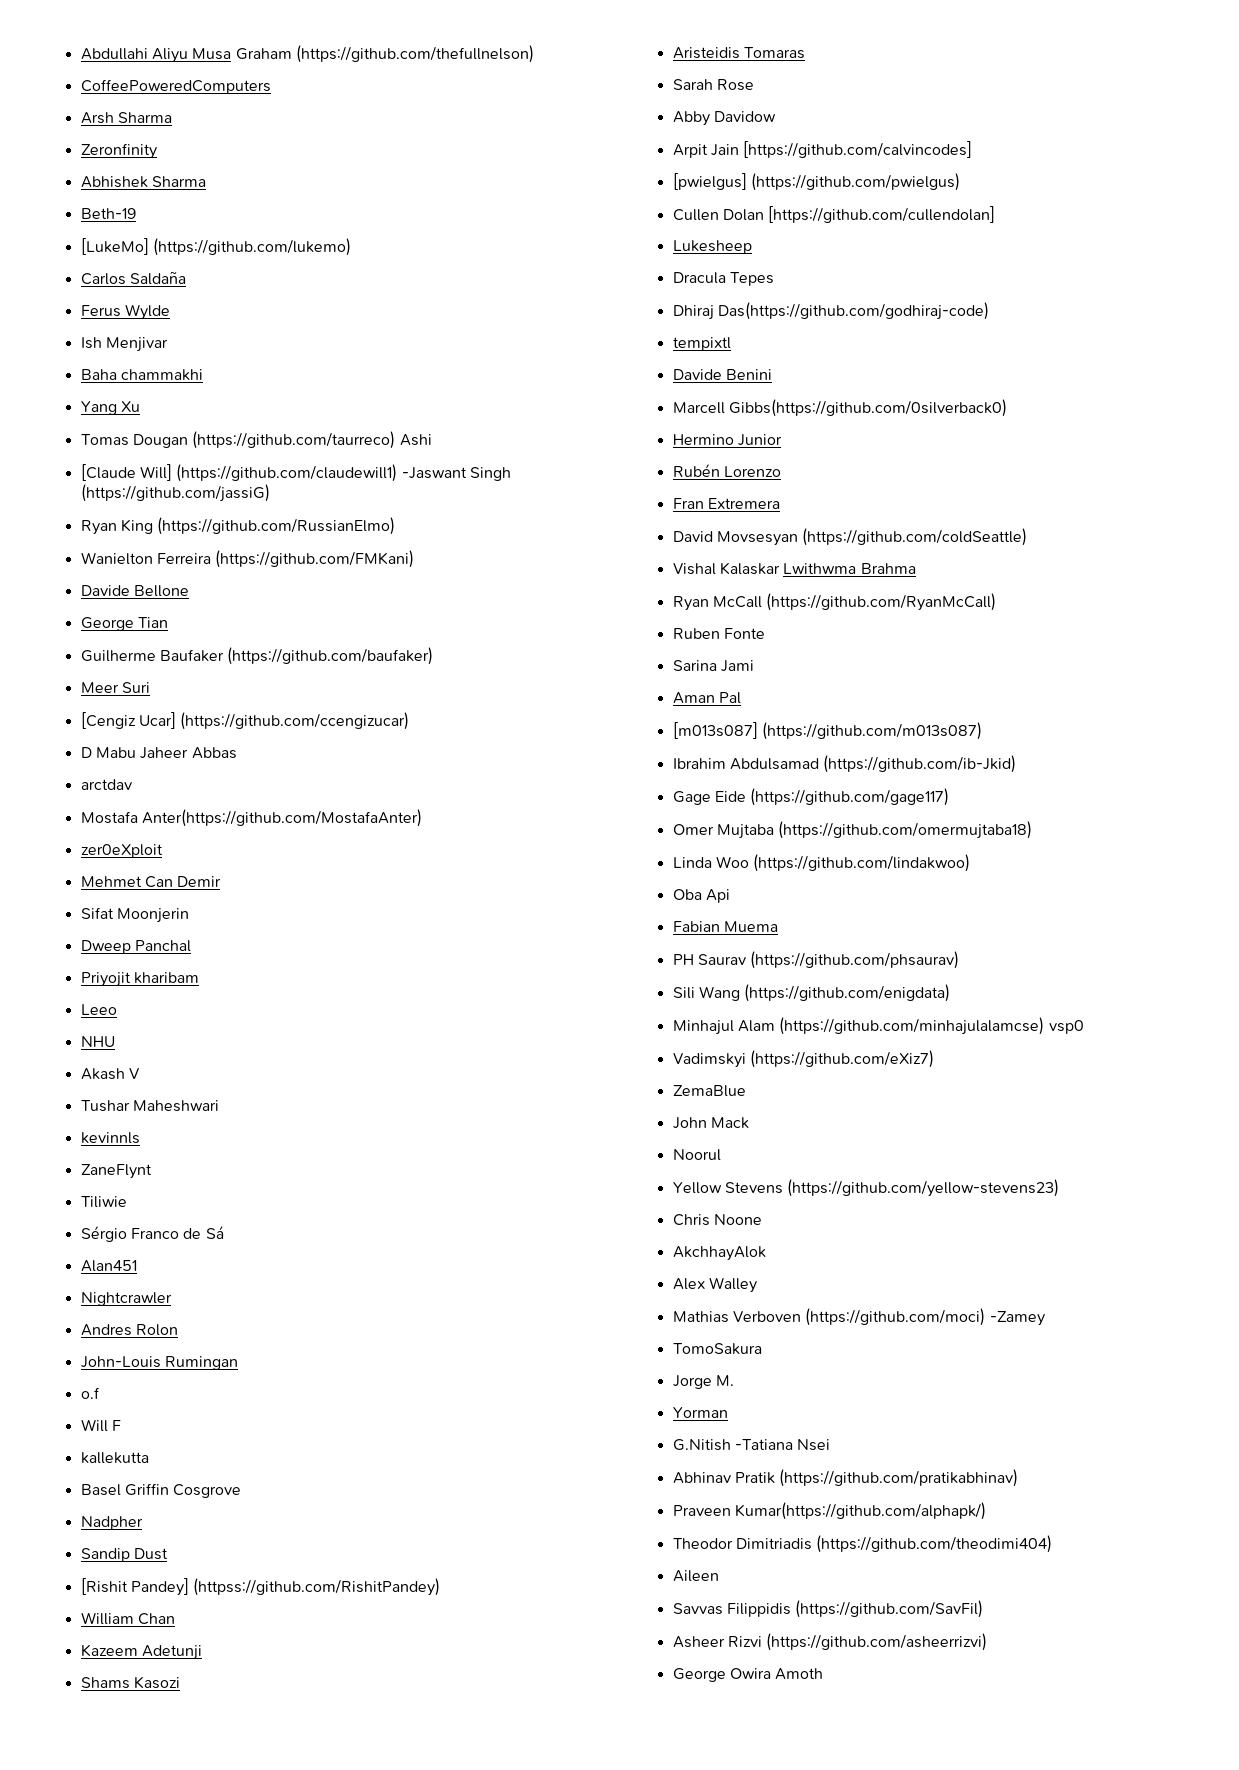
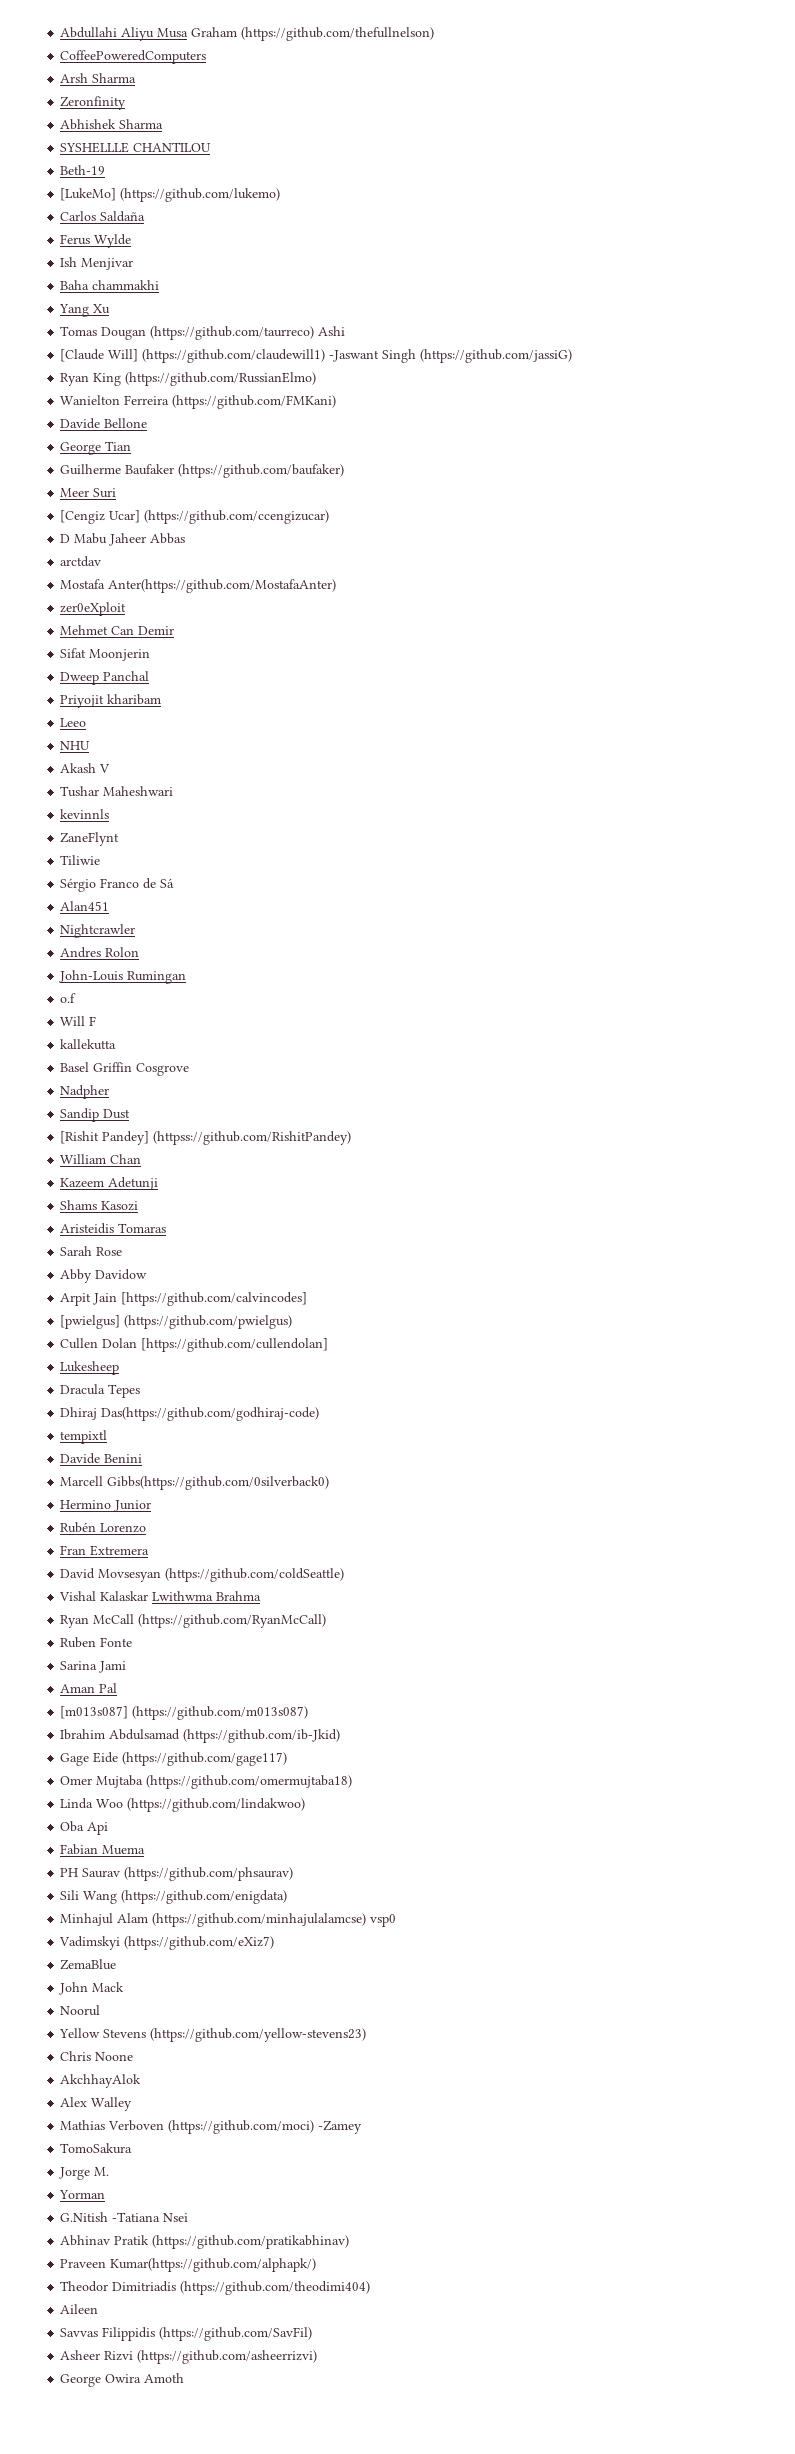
+ SYSHELLLE CHANTILOU

